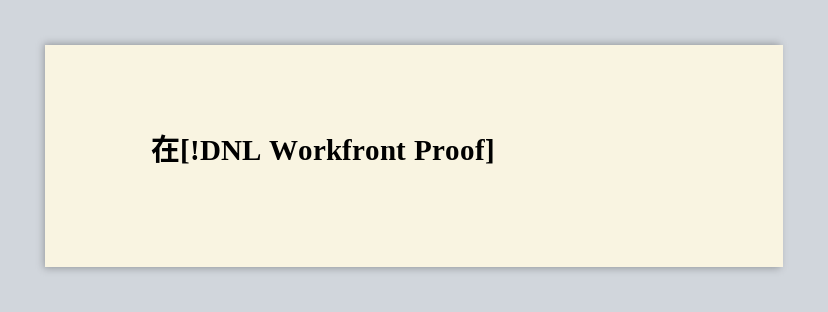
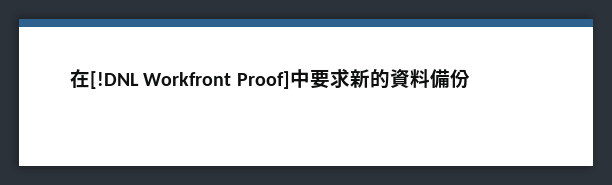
- 在[!DNL Workfront Proof]
+ 在[!DNL Workfront Proof]中要求新的資料備份

